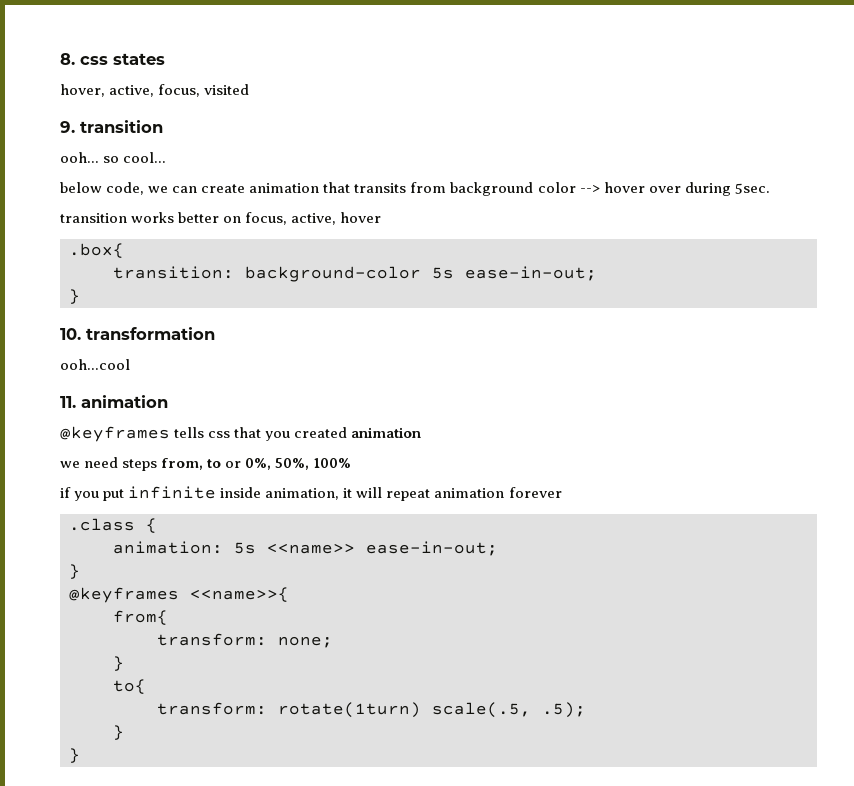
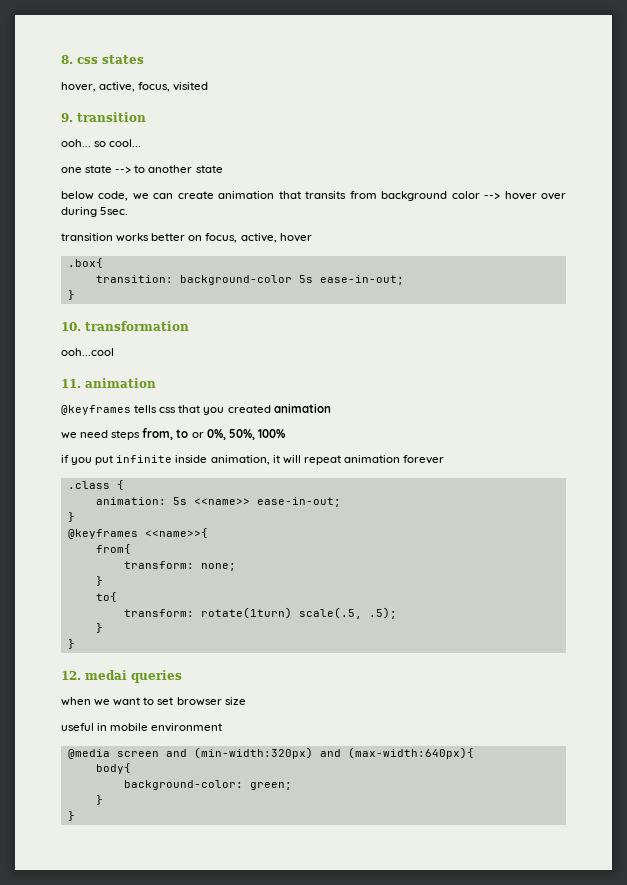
+ one state --> to another state
+ 12. medai queries
+ when we want to set browser size
+ useful in mobile environment
+ @media screen and (min-width:320px) and (max-width:640px){
+ body{
+ background-color: green;
+ }
+ }

